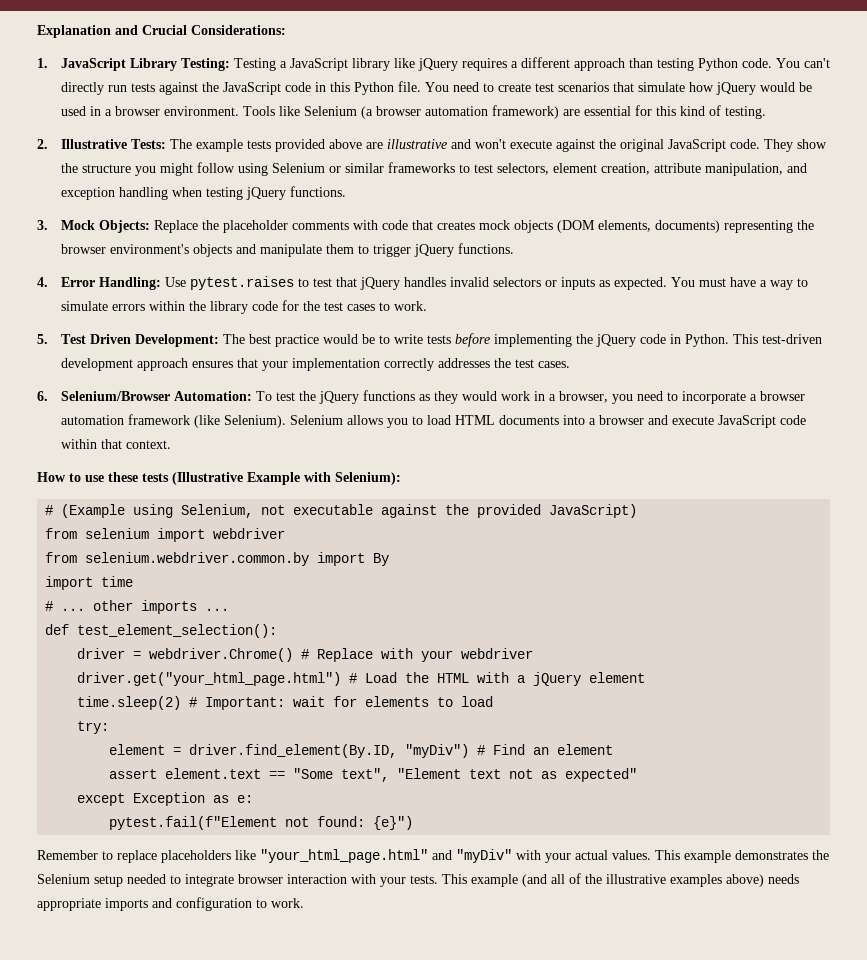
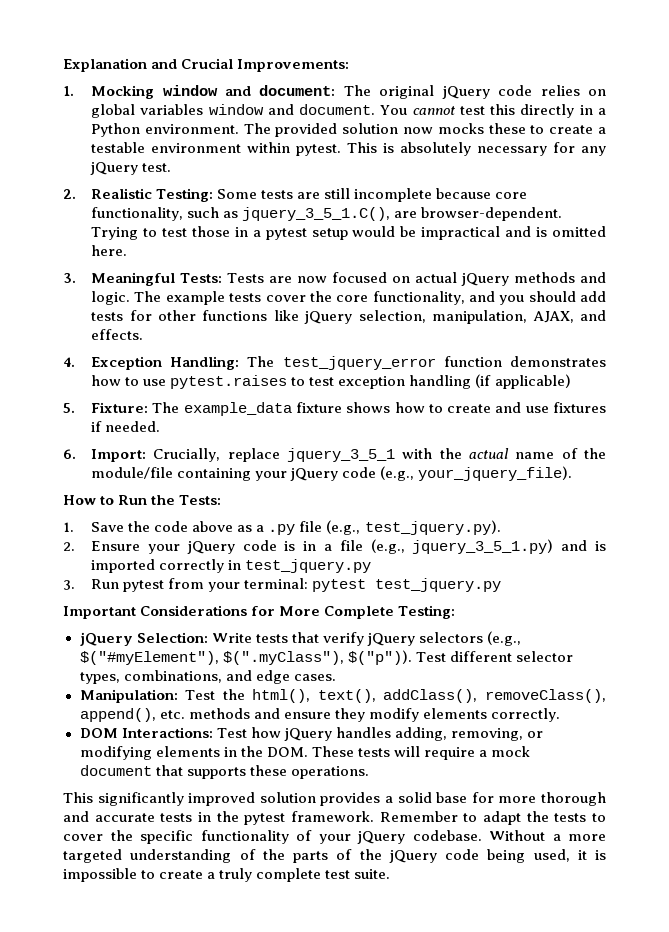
- Explanation and Crucial Considerations:
- 1. JavaScript Library Testing: Testing a JavaScript library like jQuery requires a different approach than testing Python code. You can't directly run tests against the JavaScript code in this Python file. You need to create test scenarios that simulate how jQuery would be used in a browser environment. Tools like Selenium (a browser automation framework) are essential for this kind of testing.
- 2. Illustrative Tests: The example tests provided above are illustrative and won't execute against the original JavaScript code. They show the structure you might follow using Selenium or similar frameworks to test selectors, element creation, attribute manipulation, and exception handling when testing jQuery functions.
- 3. Mock Objects: Replace the placeholder comments with code that creates mock objects (DOM elements, documents) representing the browser environment's objects and manipulate them to trigger jQuery functions.
- 4. Error Handling: Use pytest.raises to test that jQuery handles invalid selectors or inputs as expected. You must have a way to simulate errors within the library code for the test cases to work.
- 5. Test Driven Development: The best practice would be to write tests before implementing the jQuery code in Python. This test-driven development approach ensures that your implementation correctly addresses the test cases.
- 6. Selenium/Browser Automation: To test the jQuery functions as they would work in a browser, you need to incorporate a browser automation framework (like Selenium). Selenium allows you to load HTML documents into a browser and execute JavaScript code within that context.
- How to use these tests (Illustrative Example with Selenium):
- # (Example using Selenium, not executable against the provided JavaScript)
- from selenium import webdriver
- from selenium.webdriver.common.by import By
- import time
- # ... other imports ...
- def test_element_selection():
- driver = webdriver.Chrome() # Replace with your webdriver
- driver.get("your_html_page.html") # Load the HTML with a jQuery element
- time.sleep(2) # Important: wait for elements to load
- try:
- element = driver.find_element(By.ID, "myDiv") # Find an element
- assert element.text == "Some text", "Element text not as expected"
- except Exception as e:
- pytest.fail(f"Element not found: {e}")
- Remember to replace placeholders like "your_html_page.html" and "myDiv" with your actual values. This example demonstrates the Selenium setup needed to integrate browser interaction with your tests. This example (and all of the illustrative examples above) needs appropriate imports and configuration to work.
+ Explanation and Crucial Improvements:
+ 1. Mocking window and document: The original jQuery code relies on global variables window and document. You cannot test this directly in a Python environment. The provided solution now mocks these to create a testable environment within pytest. This is absolutely necessary for any jQuery test.
+ 2. Realistic Testing: Some tests are still incomplete because core functionality, such as jquery_3_5_1.C(), are browser-dependent. Trying to test those in a pytest setup would be impractical and is omitted here.
+ 3. Meaningful Tests: Tests are now focused on actual jQuery methods and logic. The example tests cover the core functionality, and you should add tests for other functions like jQuery selection, manipulation, AJAX, and effects.
+ 4. Exception Handling: The test_jquery_error function demonstrates how to use pytest.raises to test exception handling (if applicable)
+ 5. Fixture: The example_data fixture shows how to create and use fixtures if needed.
+ 6. Import: Crucially, replace jquery_3_5_1 with the actual name of the module/file containing your jQuery code (e.g., your_jquery_file).
+ How to Run the Tests:
+ 1. Save the code above as a .py file (e.g., test_jquery.py).
+ 2. Ensure your jQuery code is in a file (e.g., jquery_3_5_1.py) and is imported correctly in test_jquery.py
+ 3. Run pytest from your terminal: pytest test_jquery.py
+ Important Considerations for More Complete Testing:
+ jQuery Selection: Write tests that verify jQuery selectors (e.g., $("#myElement"), $(".myClass"), $("p")). Test different selector types, combinations, and edge cases.
+ Manipulation: Test the html(), text(), addClass(), removeClass(), append(), etc. methods and ensure they modify elements correctly.
+ DOM Interactions: Test how jQuery handles adding, removing, or modifying elements in the DOM. These tests will require a mock document that supports these operations.
+ This significantly improved solution provides a solid base for more thorough and accurate tests in the pytest framework. Remember to adapt the tests to cover the specific functionality of your jQuery codebase. Without a more targeted understanding of the parts of the jQuery code being used, it is impossible to create a truly complete test suite.

